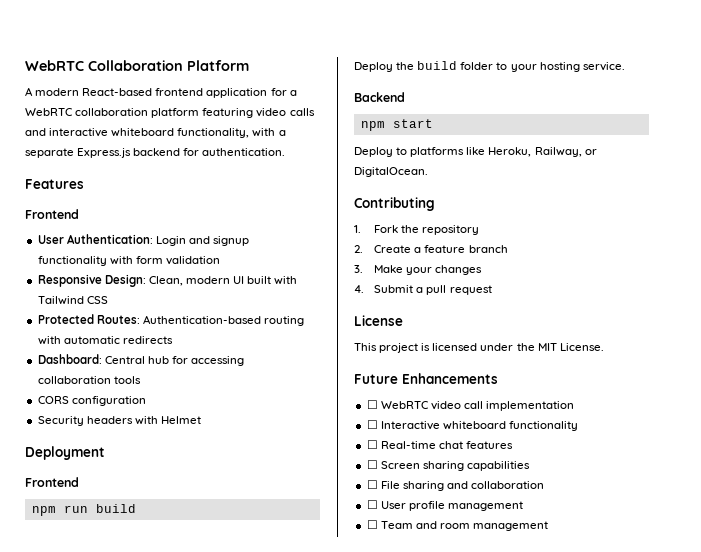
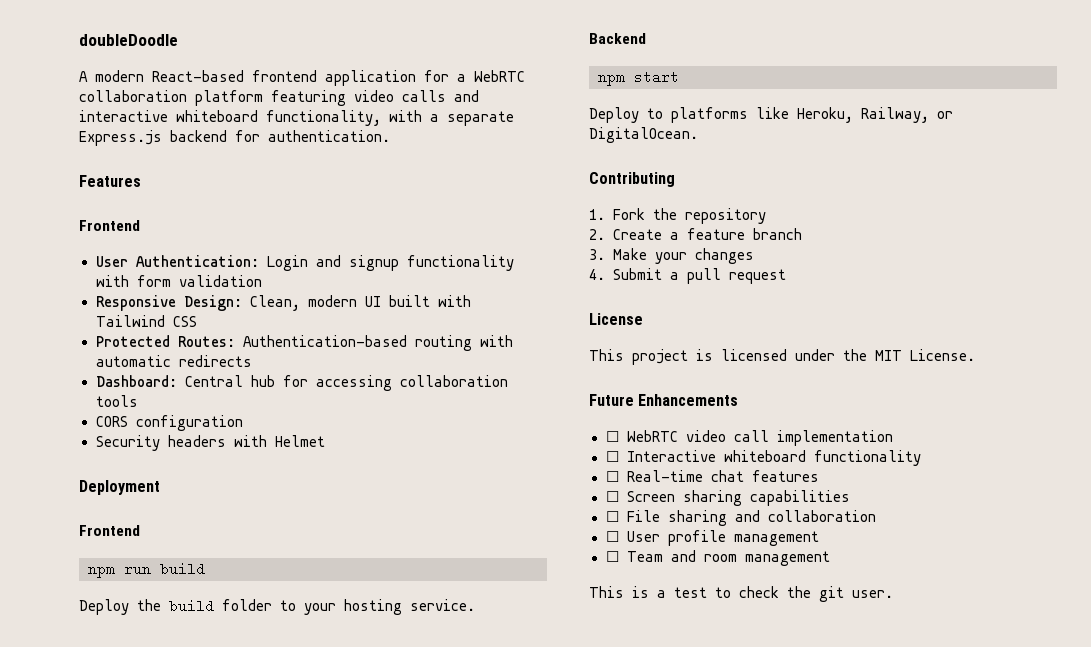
- WebRTC Collaboration Platform
+ doubleDoodle
+ This is a test to check the git user.

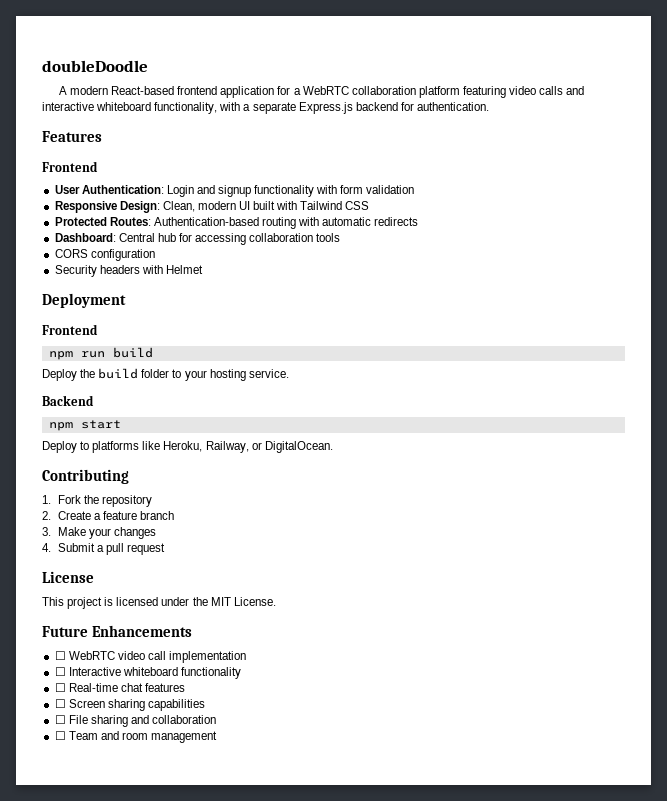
- ☐ User profile management
- This is a test to check the git user.

